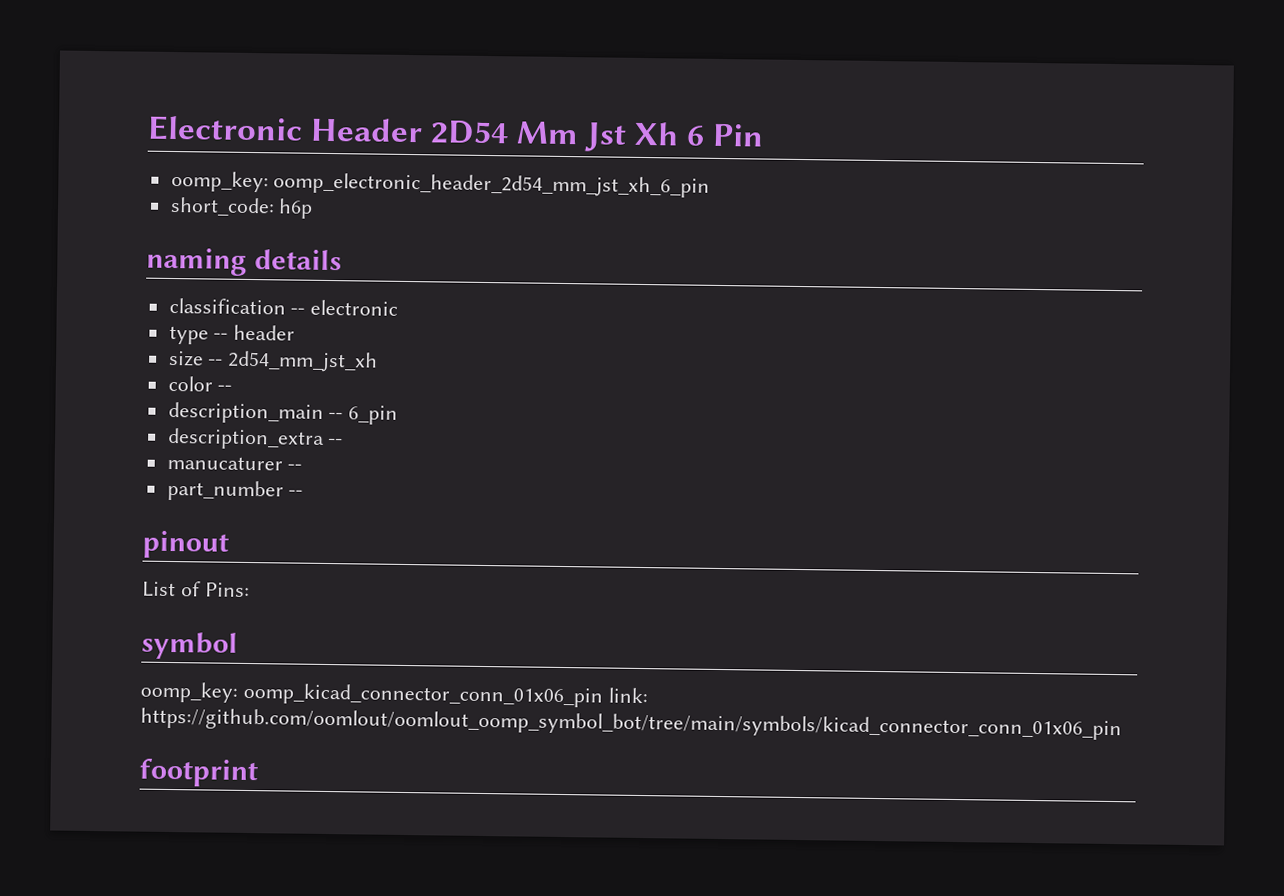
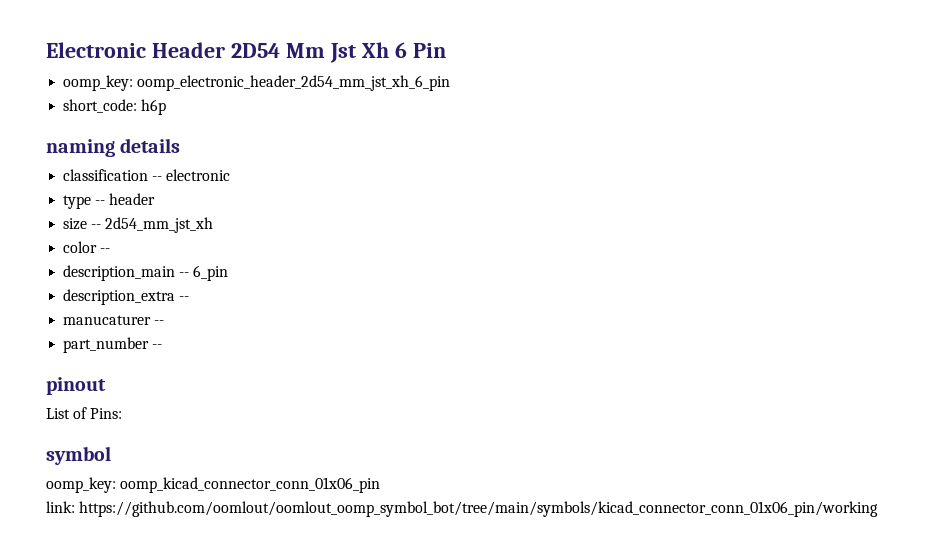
- oomp_key: oomp_kicad_connector_conn_01x06_pin link: https://github.com/oomlout/oomlout_oomp_symbol_bot/tree/main/symbols/kicad_connector_conn_01x06_pin
- footprint
+ oomp_key: oomp_kicad_connector_conn_01x06_pin
+ link: https://github.com/oomlout/oomlout_oomp_symbol_bot/tree/main/symbols/kicad_connector_conn_01x06_pin/working

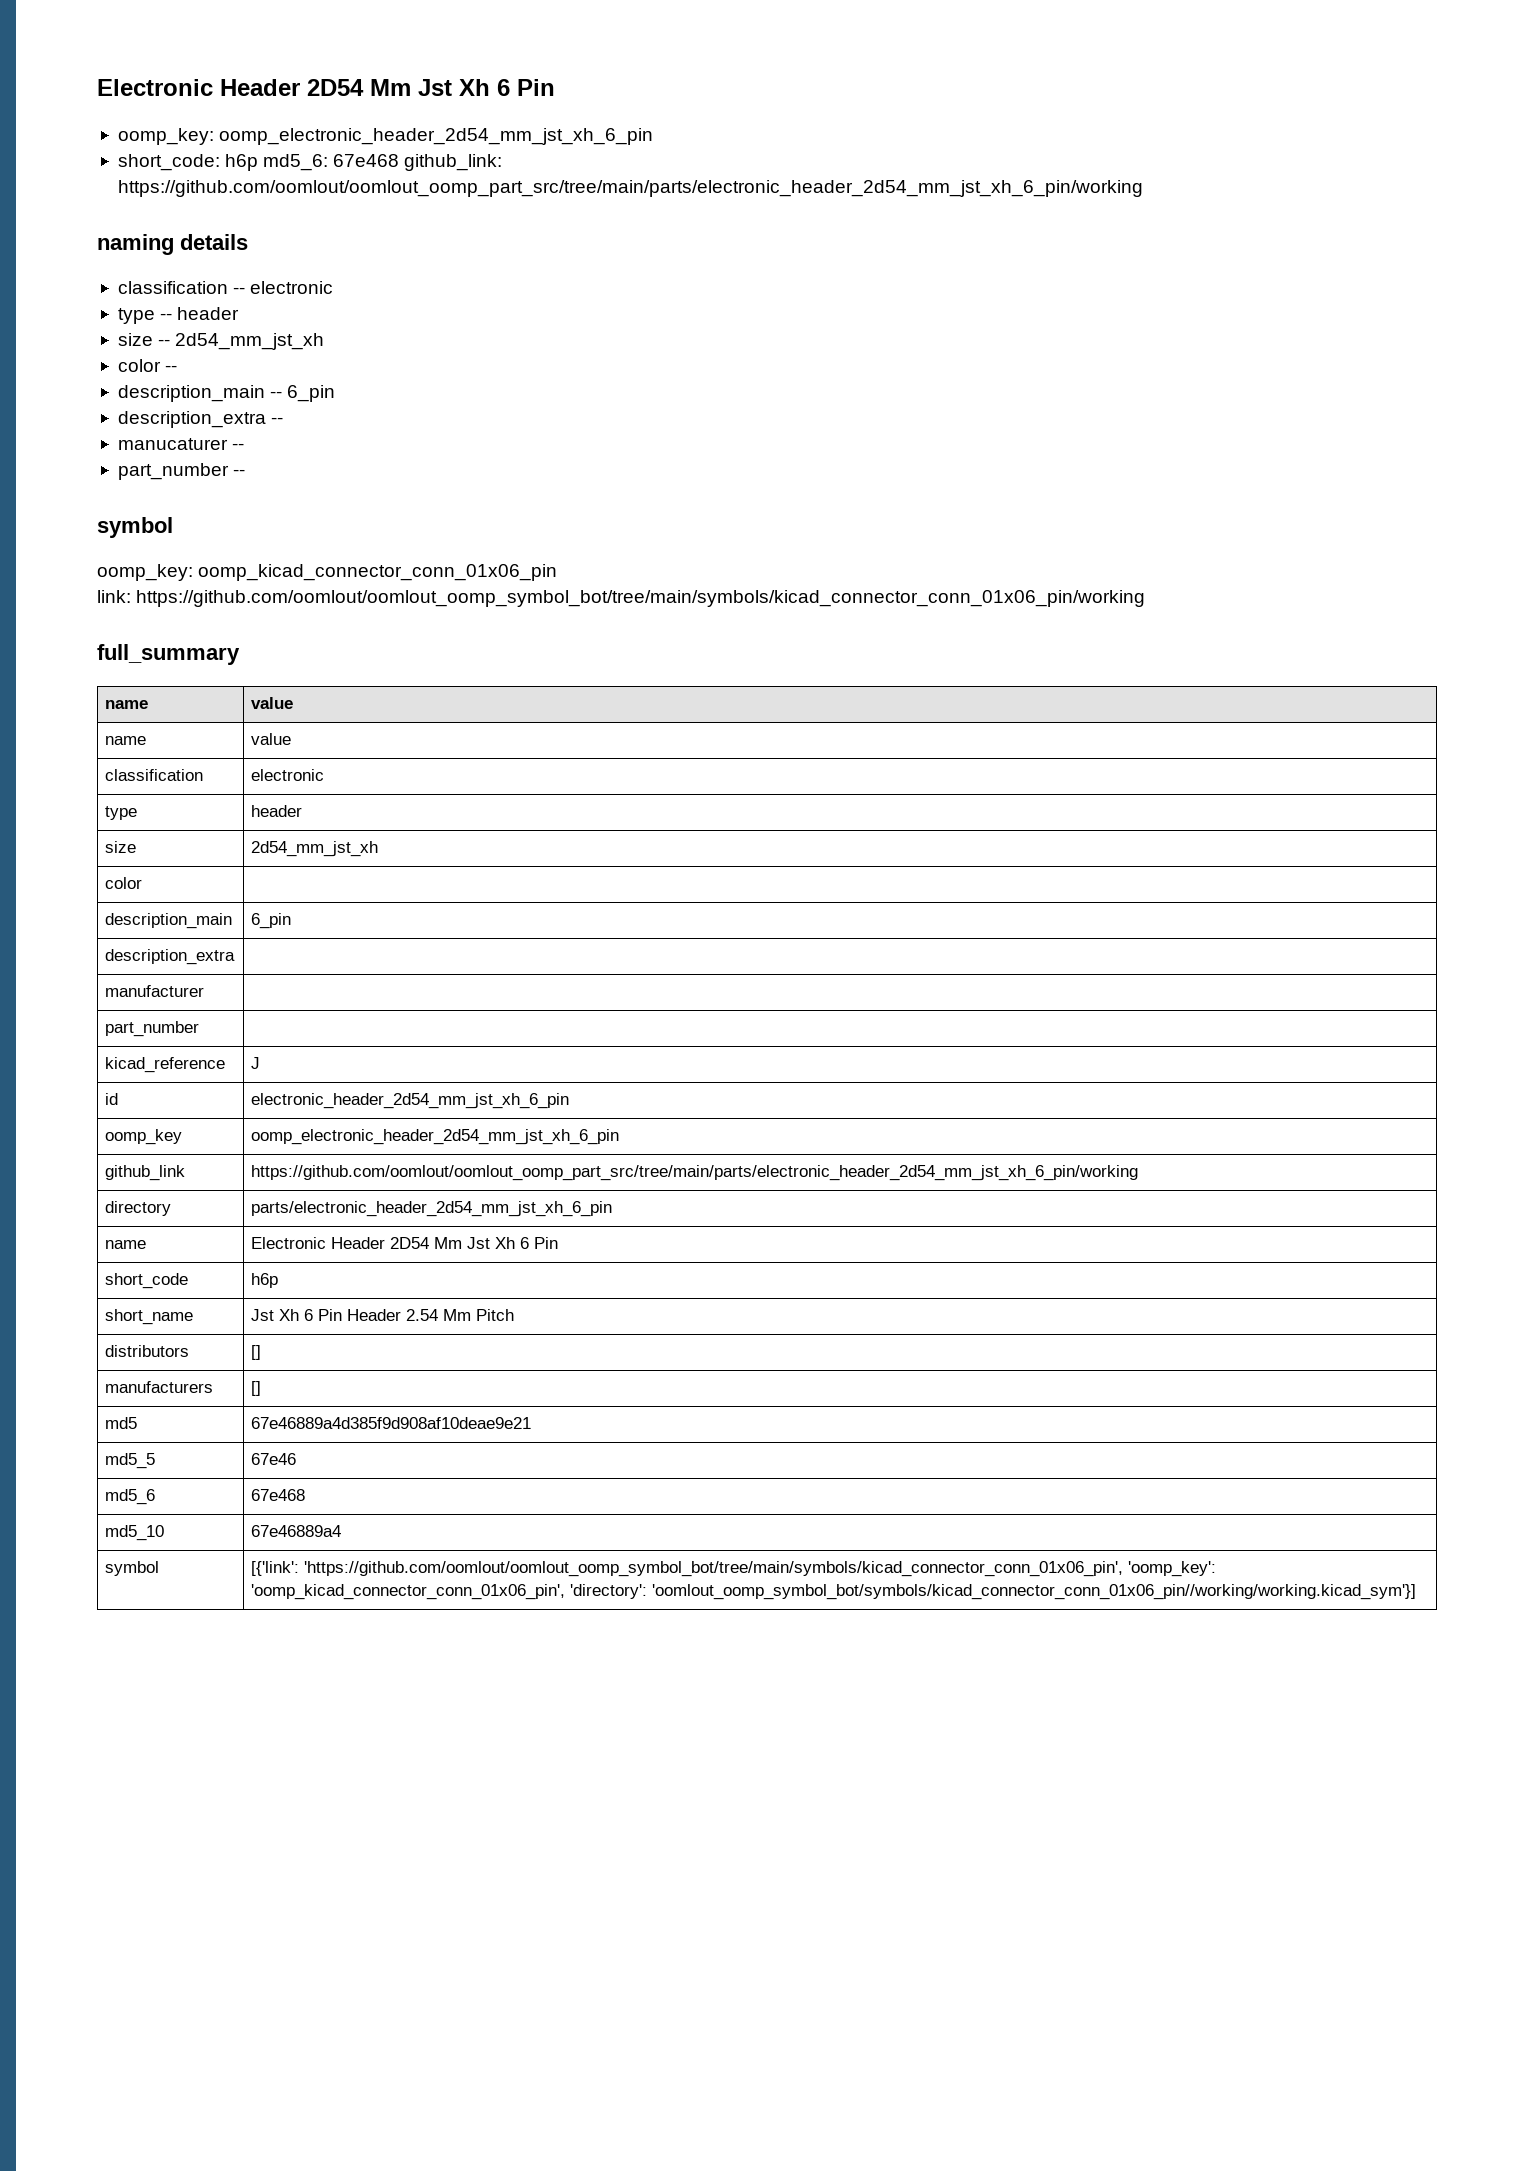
- short_code: h6p
+ short_code: h6p md5_6: 67e468 github_link: https://github.com/oomlout/oomlout_oomp_part_src/tree/main/parts/electronic_header_2d54_mm_jst_xh_6_pin/working
- pinout
- List of Pins:
+ full_summary
+ name | value
+ name | value
+ classification | electronic
+ type | header
+ size | 2d54_mm_jst_xh
+ color |
+ description_main | 6_pin
+ description_extra |
+ manufacturer |
+ part_number |
+ kicad_reference | J
+ id | electronic_header_2d54_mm_jst_xh_6_pin
+ oomp_key | oomp_electronic_header_2d54_mm_jst_xh_6_pin
+ github_link | https://github.com/oomlout/oomlout_oomp_part_src/tree/main/parts/electronic_header_2d54_mm_jst_xh_6_pin/working
+ directory | parts/electronic_header_2d54_mm_jst_xh_6_pin
+ name | Electronic Header 2D54 Mm Jst Xh 6 Pin
+ short_code | h6p
+ short_name | Jst Xh 6 Pin Header 2.54 Mm Pitch
+ distributors | []
+ manufacturers | []
+ md5 | 67e46889a4d385f9d908af10deae9e21
+ md5_5 | 67e46
+ md5_6 | 67e468
+ md5_10 | 67e46889a4
+ symbol | [{'link': 'https://github.com/oomlout/oomlout_oomp_symbol_bot/tree/main/symbols/kicad_connector_conn_01x06_pin', 'oomp_key': 'oomp_kicad_connector_conn_01x06_pin', 'directory': 'oomlout_oomp_symbol_bot/symbols/kicad_connector_conn_01x06_pin//working/working.kicad_sym'}]

